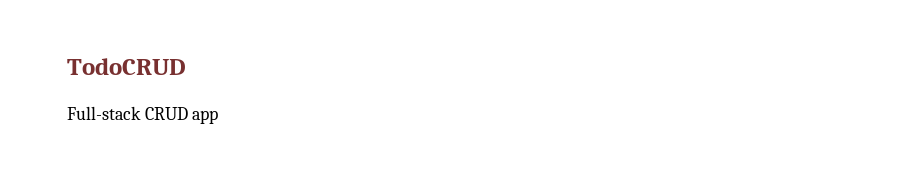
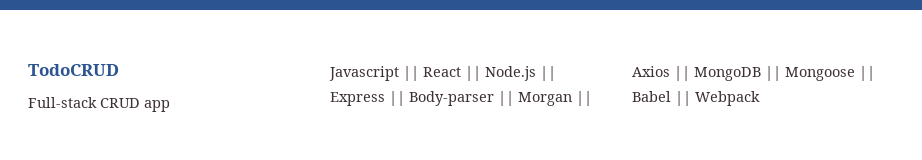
+ Javascript || React || Node.js || Express || Body-parser || Morgan || Axios || MongoDB || Mongoose || Babel || Webpack

